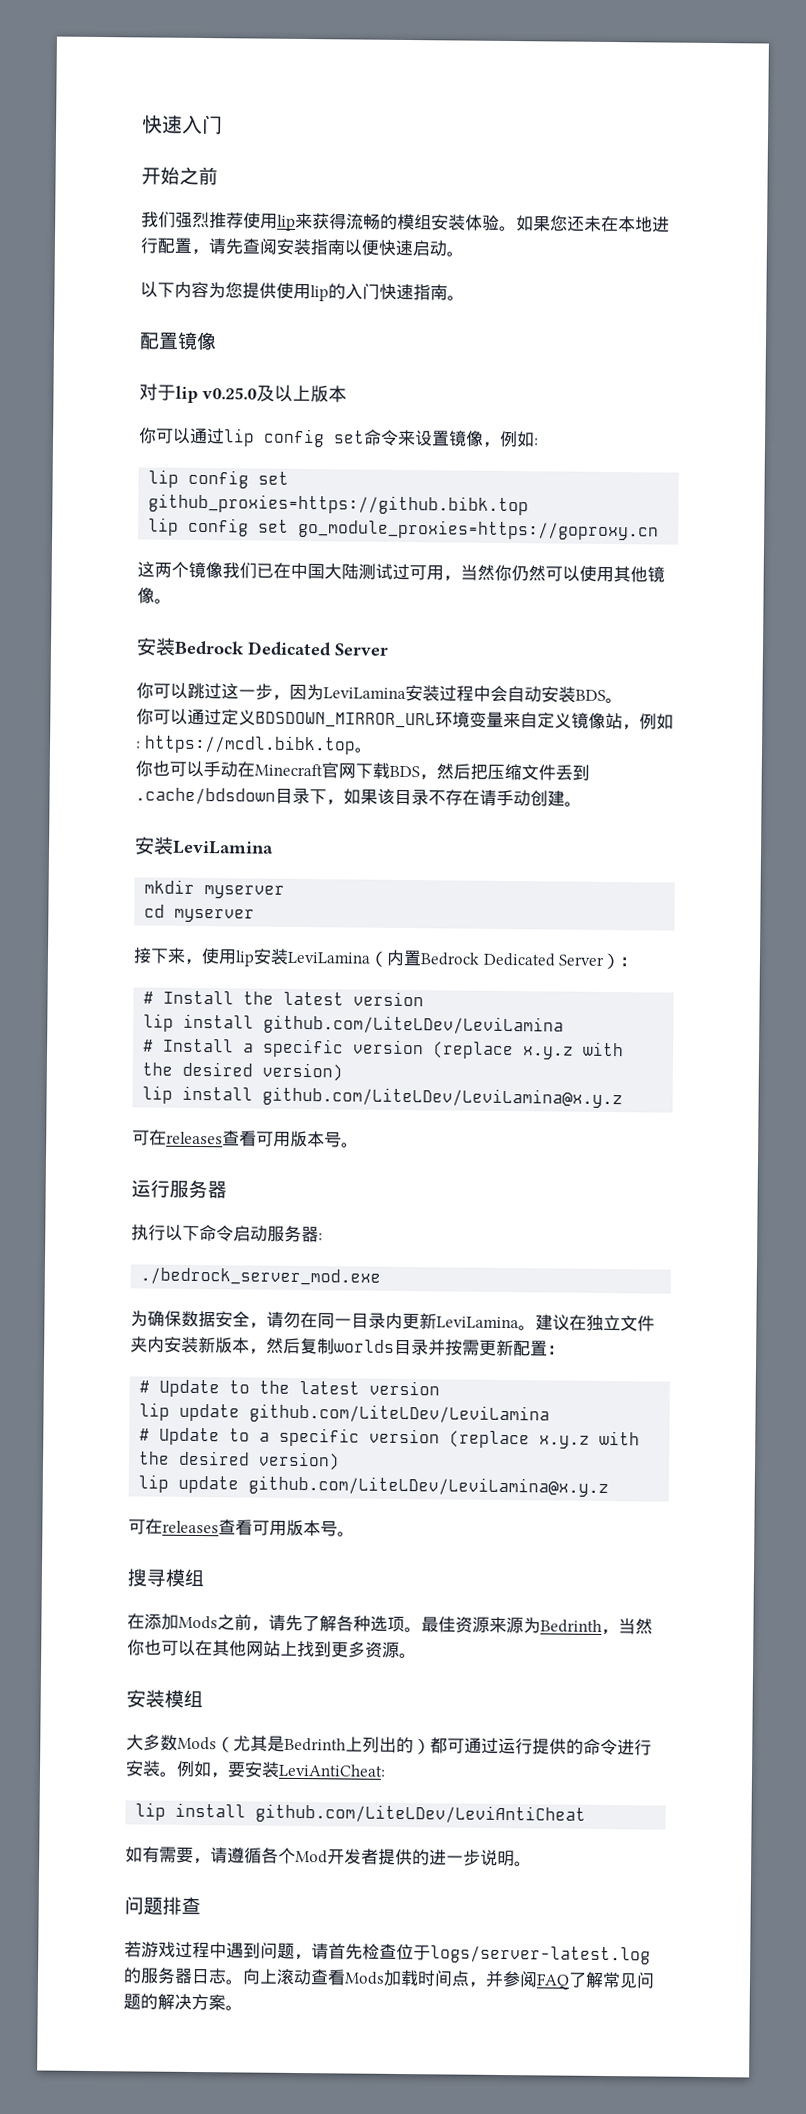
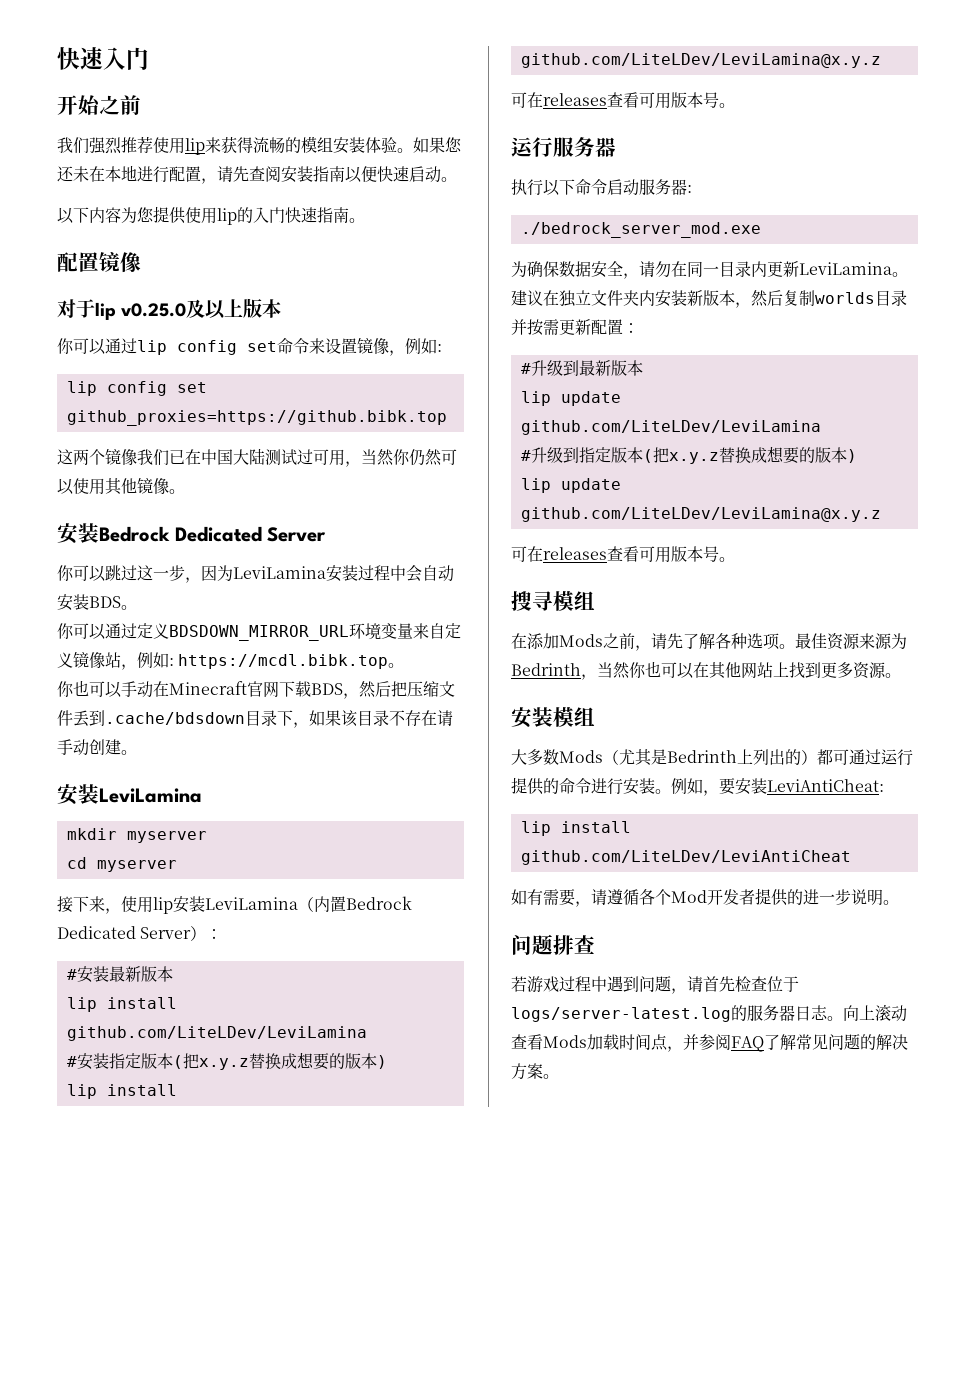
- lip config set go_module_proxies=https://goproxy.cn
- # Install the latest version
+ #安装最新版本
- # Install a specific version (replace x.y.z with the desired version)
+ #安装指定版本(把x.y.z替换成想要的版本)
- # Update to the latest version
+ #升级到最新版本
- # Update to a specific version (replace x.y.z with the desired version)
+ #升级到指定版本(把x.y.z替换成想要的版本)

